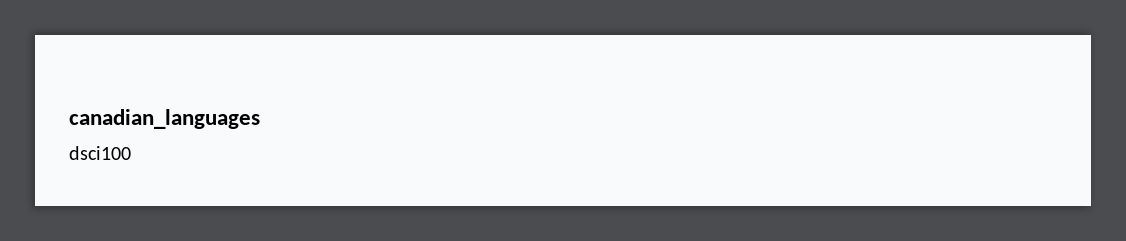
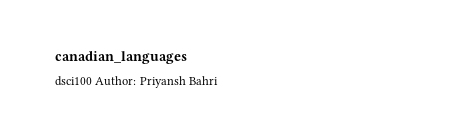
- dsci100
+ dsci100 Author: Priyansh Bahri

